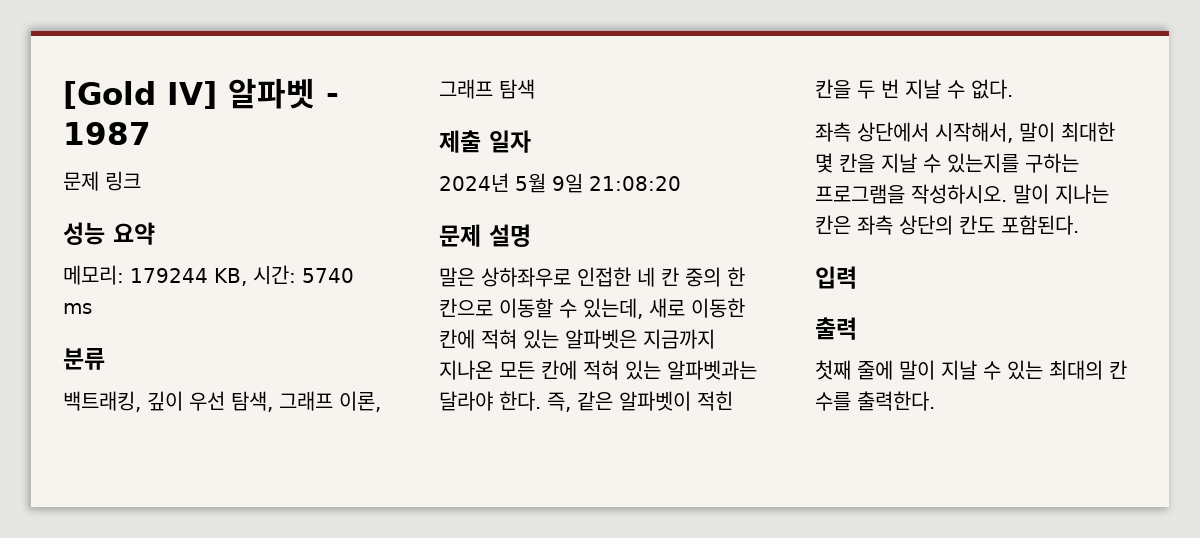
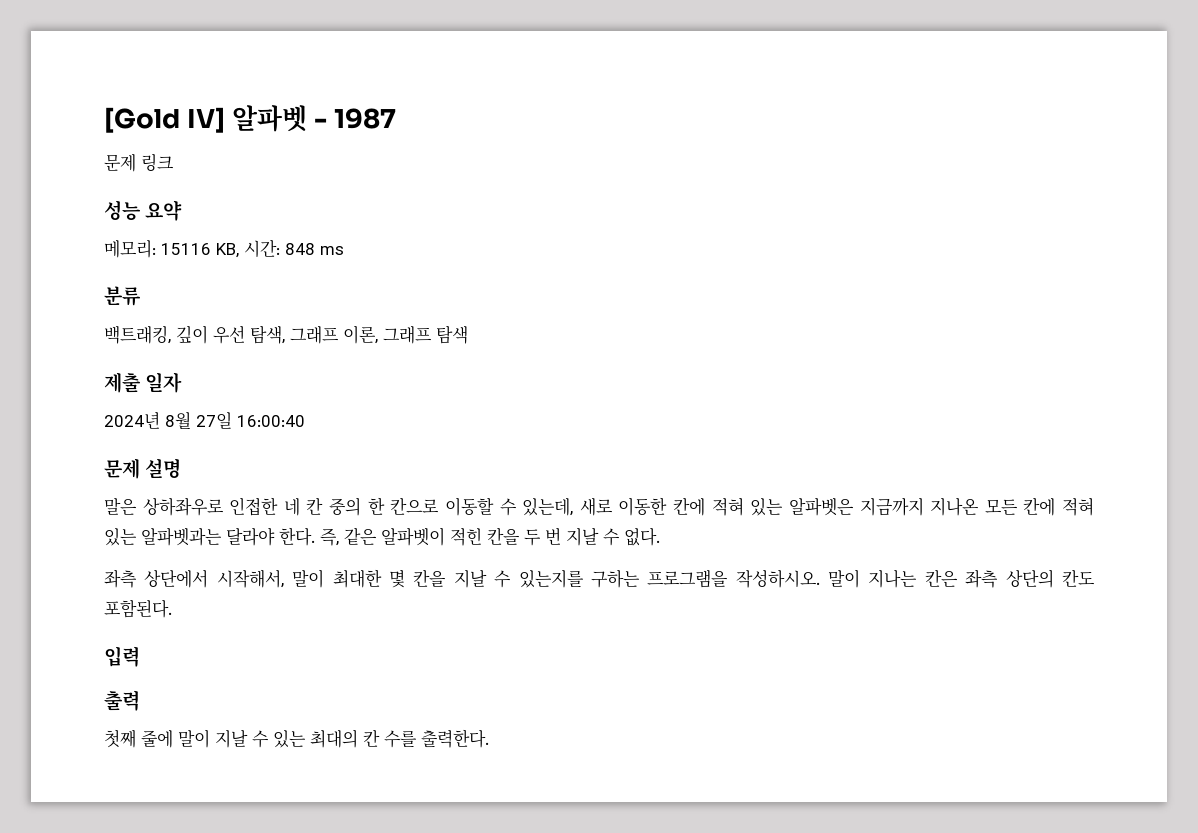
- 메모리: 179244 KB, 시간: 5740 ms
+ 메모리: 15116 KB, 시간: 848 ms
- 2024년 5월 9일 21:08:20
+ 2024년 8월 27일 16:00:40

